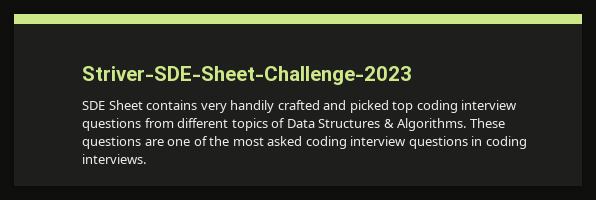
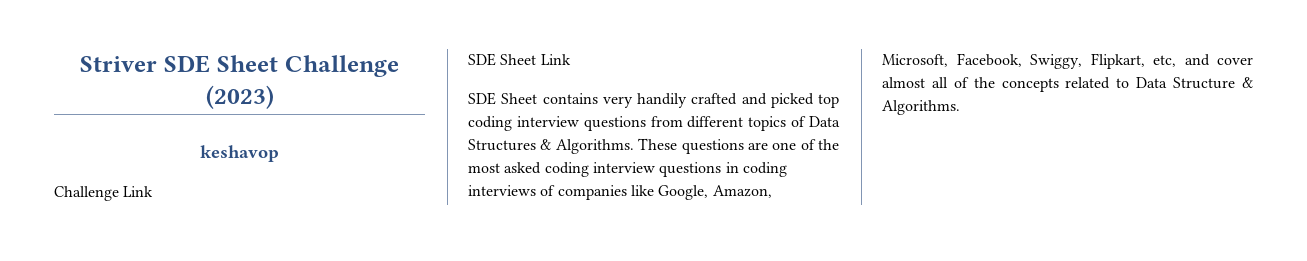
- Striver-SDE-Sheet-Challenge-2023
+ Striver SDE Sheet Challenge (2023)
+ keshavop
+ Challenge Link
+ SDE Sheet Link
- These questions are one of the most asked coding interview questions in coding interviews.
+ These questions are one of the most asked coding interview questions in coding interviews of companies like Google, Amazon, Microsoft, Facebook, Swiggy, Flipkart, etc, and cover almost all of the concepts related to Data Structure & Algorithms.

